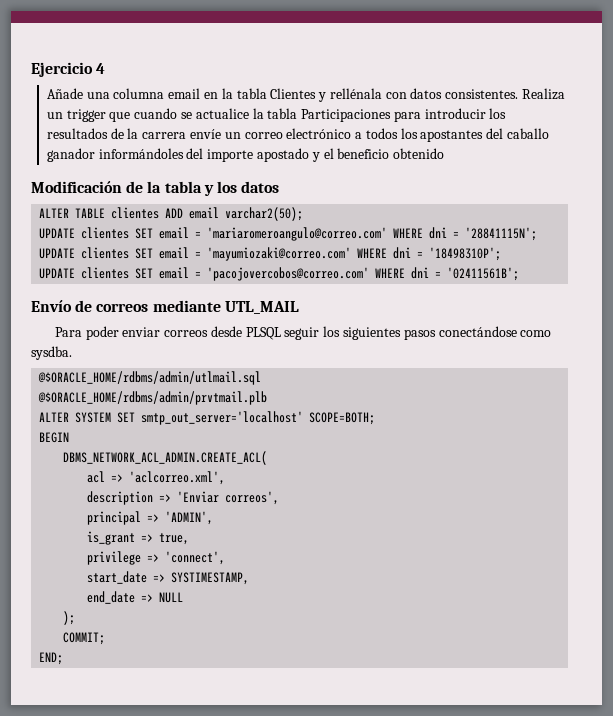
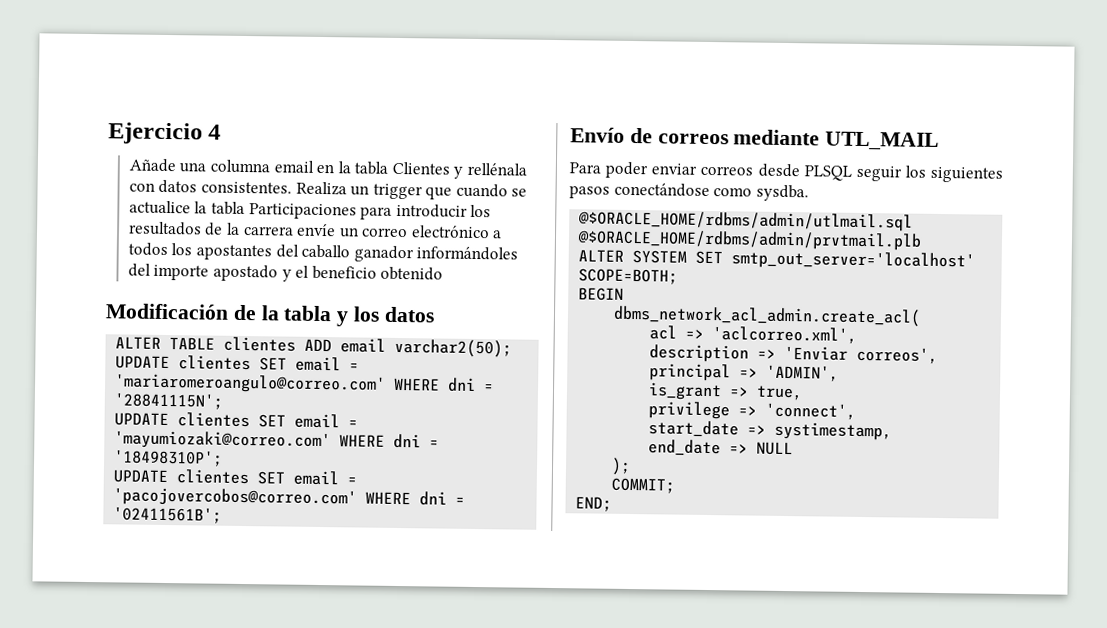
- DBMS_NETWORK_ACL_ADMIN.CREATE_ACL(
+ dbms_network_acl_admin.create_acl(
- start_date => SYSTIMESTAMP,
+ start_date => systimestamp,

